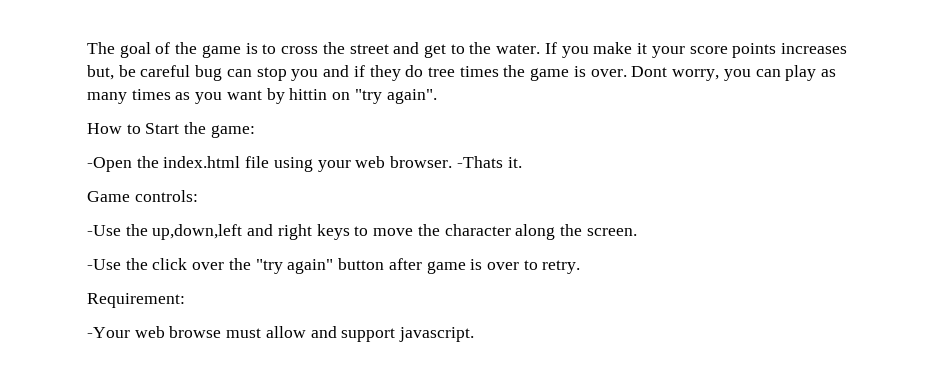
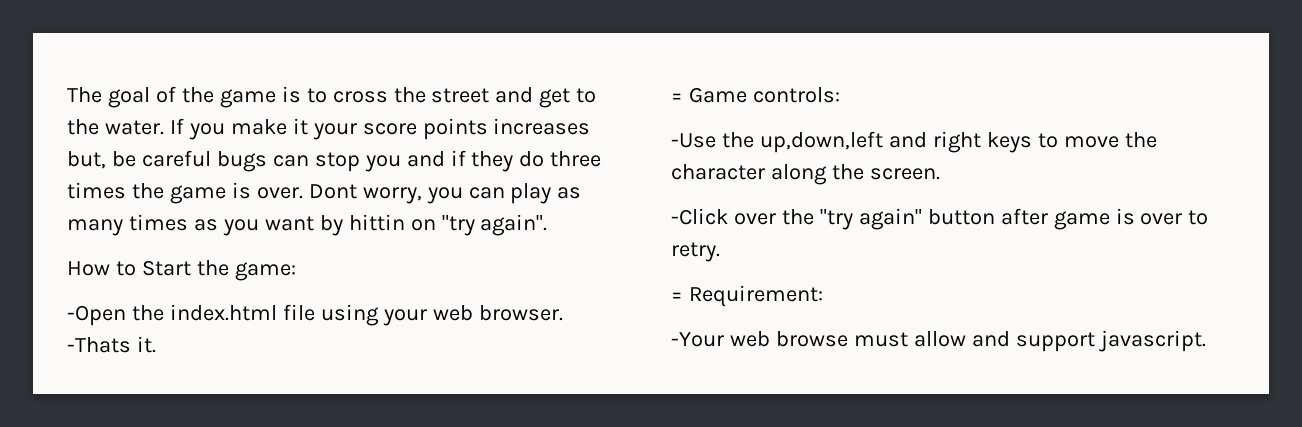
- If you make it your score points increases but, be careful bug can stop you and if they do tree times the game is over.
+ If you make it your score points increases but, be careful bugs can stop you and if they do three times the game is over.
- Game controls:
+ = Game controls:
- -Use the click over the "try again" button after game is over to retry.
+ -Click over the "try again" button after game is over to retry.
- Requirement:
+ = Requirement:

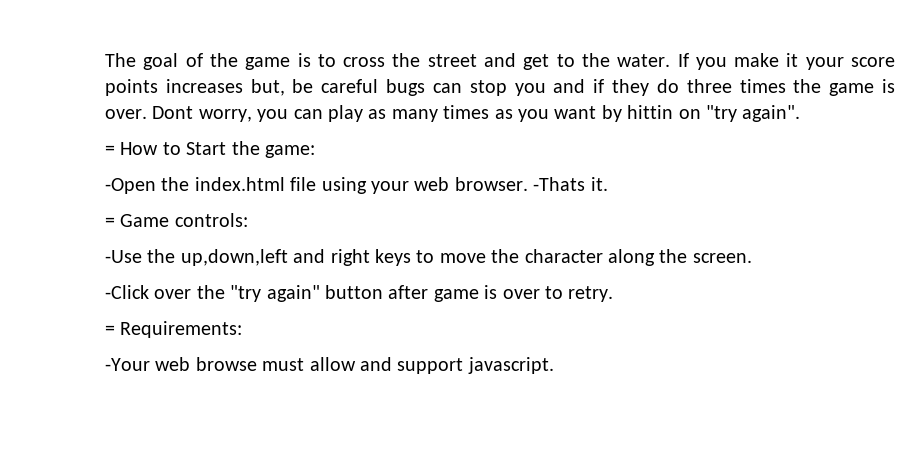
- How to Start the game:
+ = How to Start the game:
- = Requirement:
+ = Requirements:

